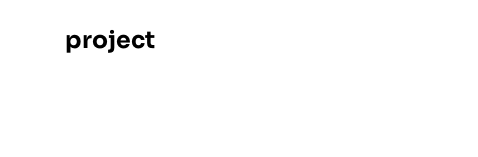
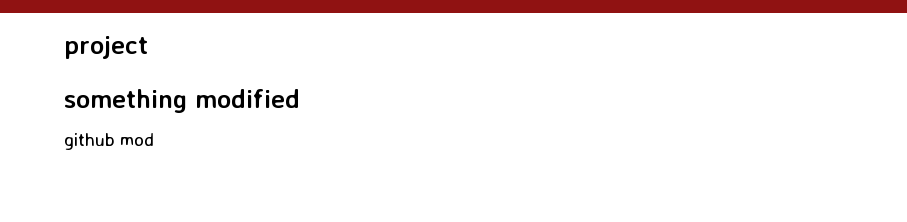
+ something modified
+ github mod

